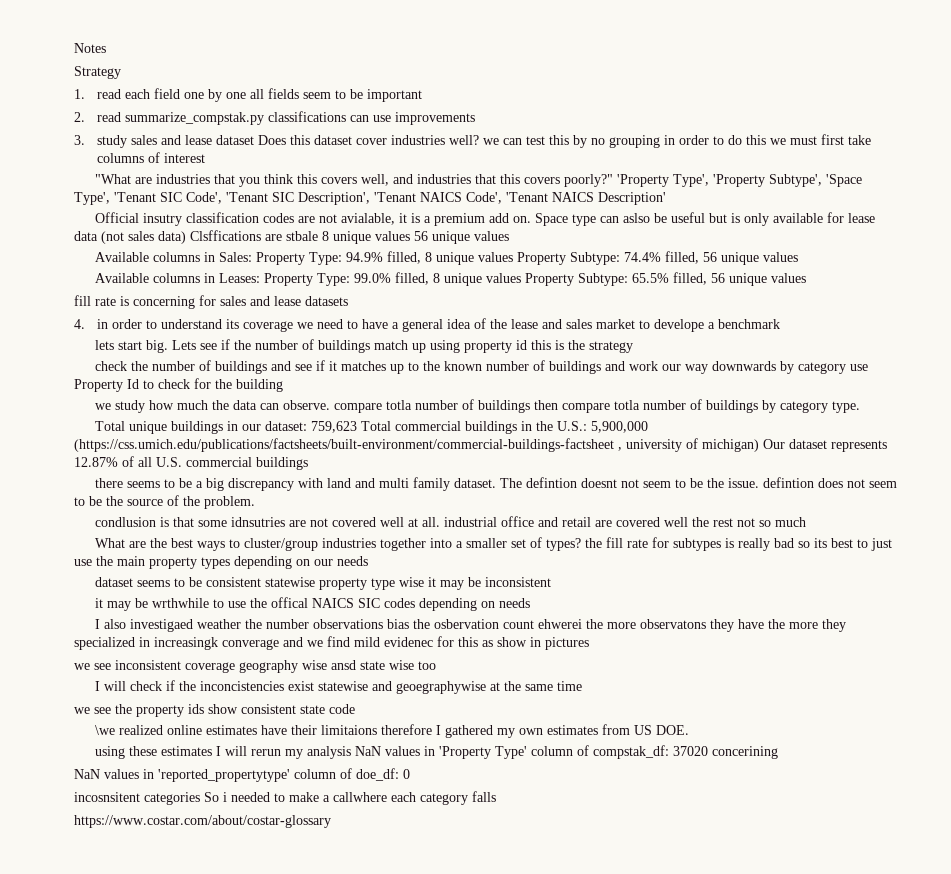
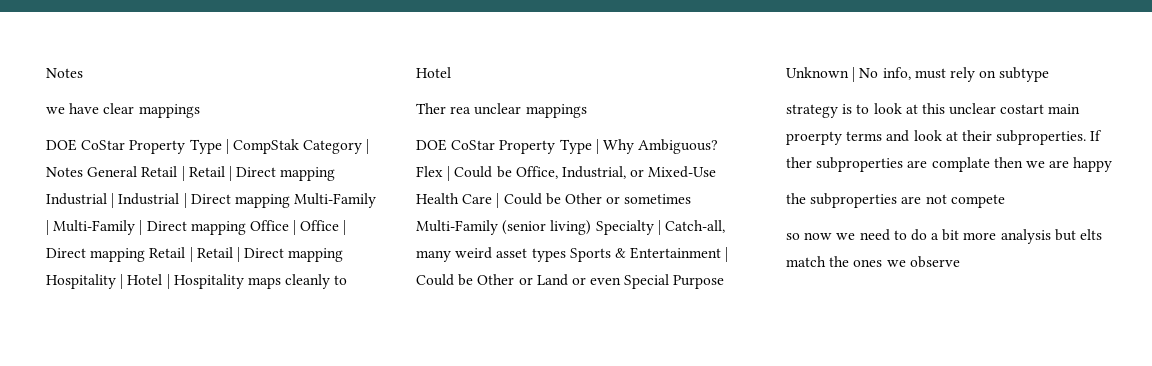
- Strategy
- 1. read each field one by one all fields seem to be important
- 2. read summarize_compstak.py classifications can use improvements
- 3. study sales and lease dataset Does this dataset cover industries well? we can test this by no grouping in order to do this we must first take columns of interest
- "What are industries that you think this covers well, and industries that this covers poorly?" 'Property Type', 'Property Subtype', 'Space Type', 'Tenant SIC Code', 'Tenant SIC Description', 'Tenant NAICS Code', 'Tenant NAICS Description'
- Official insutry classification codes are not avialable, it is a premium add on. Space type can aslso be useful but is only available for lease data (not sales data) Clsffications are stbale 8 unique values 56 unique values
- Available columns in Sales: Property Type: 94.9% filled, 8 unique values Property Subtype: 74.4% filled, 56 unique values
- Available columns in Leases: Property Type: 99.0% filled, 8 unique values Property Subtype: 65.5% filled, 56 unique values
- fill rate is concerning for sales and lease datasets
- 4. in order to understand its coverage we need to have a general idea of the lease and sales market to develope a benchmark
- lets start big. Lets see if the number of buildings match up using property id this is the strategy
- check the number of buildings and see if it matches up to the known number of buildings and work our way downwards by category use Property Id to check for the building
- we study how much the data can observe. compare totla number of buildings then compare totla number of buildings by category type.
- Total unique buildings in our dataset: 759,623 Total commercial buildings in the U.S.: 5,900,000 (https://css.umich.edu/publications/factsheets/built-environment/commercial-buildings-factsheet , university of michigan) Our dataset represents 12.87% of all U.S. commercial buildings
- there seems to be a big discrepancy with land and multi family dataset. The defintion doesnt not seem to be the issue. defintion does not seem to be the source of the problem.
- condlusion is that some idnsutries are not covered well at all. industrial office and retail are covered well the rest not so much
- What are the best ways to cluster/group industries together into a smaller set of types? the fill rate for subtypes is really bad so its best to just use the main property types depending on our needs
- dataset seems to be consistent statewise property type wise it may be inconsistent
- it may be wrthwhile to use the offical NAICS SIC codes depending on needs
- I also investigaed weather the number observations bias the osbervation count ehwerei the more observatons they have the more they specialized in increasingk converage and we find mild evidenec for this as show in pictures
- we see inconsistent coverage geography wise ansd state wise too
- I will check if the inconcistencies exist statewise and geoegraphywise at the same time
- we see the property ids show consistent state code
- \we realized online estimates have their limitaions therefore I gathered my own estimates from US DOE.
- using these estimates I will rerun my analysis NaN values in 'Property Type' column of compstak_df: 37020 concerining
- NaN values in 'reported_propertytype' column of doe_df: 0
- incosnsitent categories So i needed to make a callwhere each category falls
- https://www.costar.com/about/costar-glossary
+ we have clear mappings
+ DOE CoStar Property Type | CompStak Category | Notes General Retail | Retail | Direct mapping Industrial | Industrial | Direct mapping Multi-Family | Multi-Family | Direct mapping Office | Office | Direct mapping Retail | Retail | Direct mapping Hospitality | Hotel | Hospitality maps cleanly to Hotel
+ Ther rea unclear mappings
+ DOE CoStar Property Type | Why Ambiguous? Flex | Could be Office, Industrial, or Mixed-Use Health Care | Could be Other or sometimes Multi-Family (senior living) Specialty | Catch-all, many weird asset types Sports & Entertainment | Could be Other or Land or even Special Purpose Unknown | No info, must rely on subtype
+ strategy is to look at this unclear costart main proerpty terms and look at their subproperties. If ther subproperties are complate then we are happy
+ the subproperties are not compete
+ so now we need to do a bit more analysis but elts match the ones we observe

